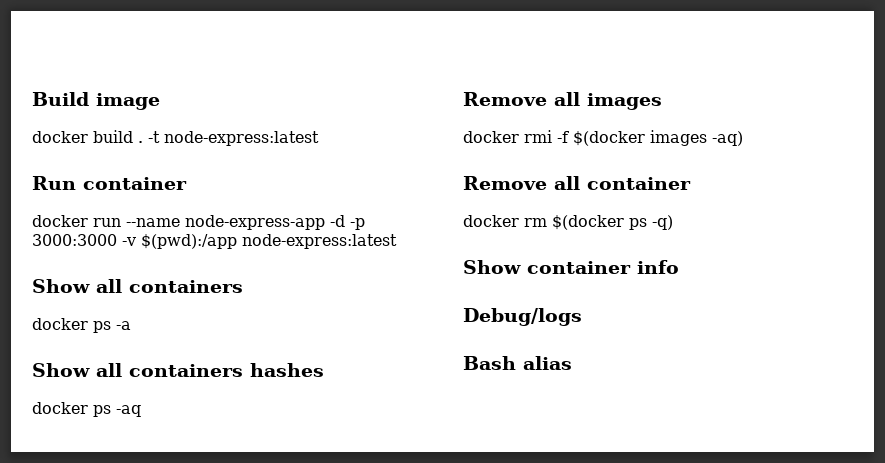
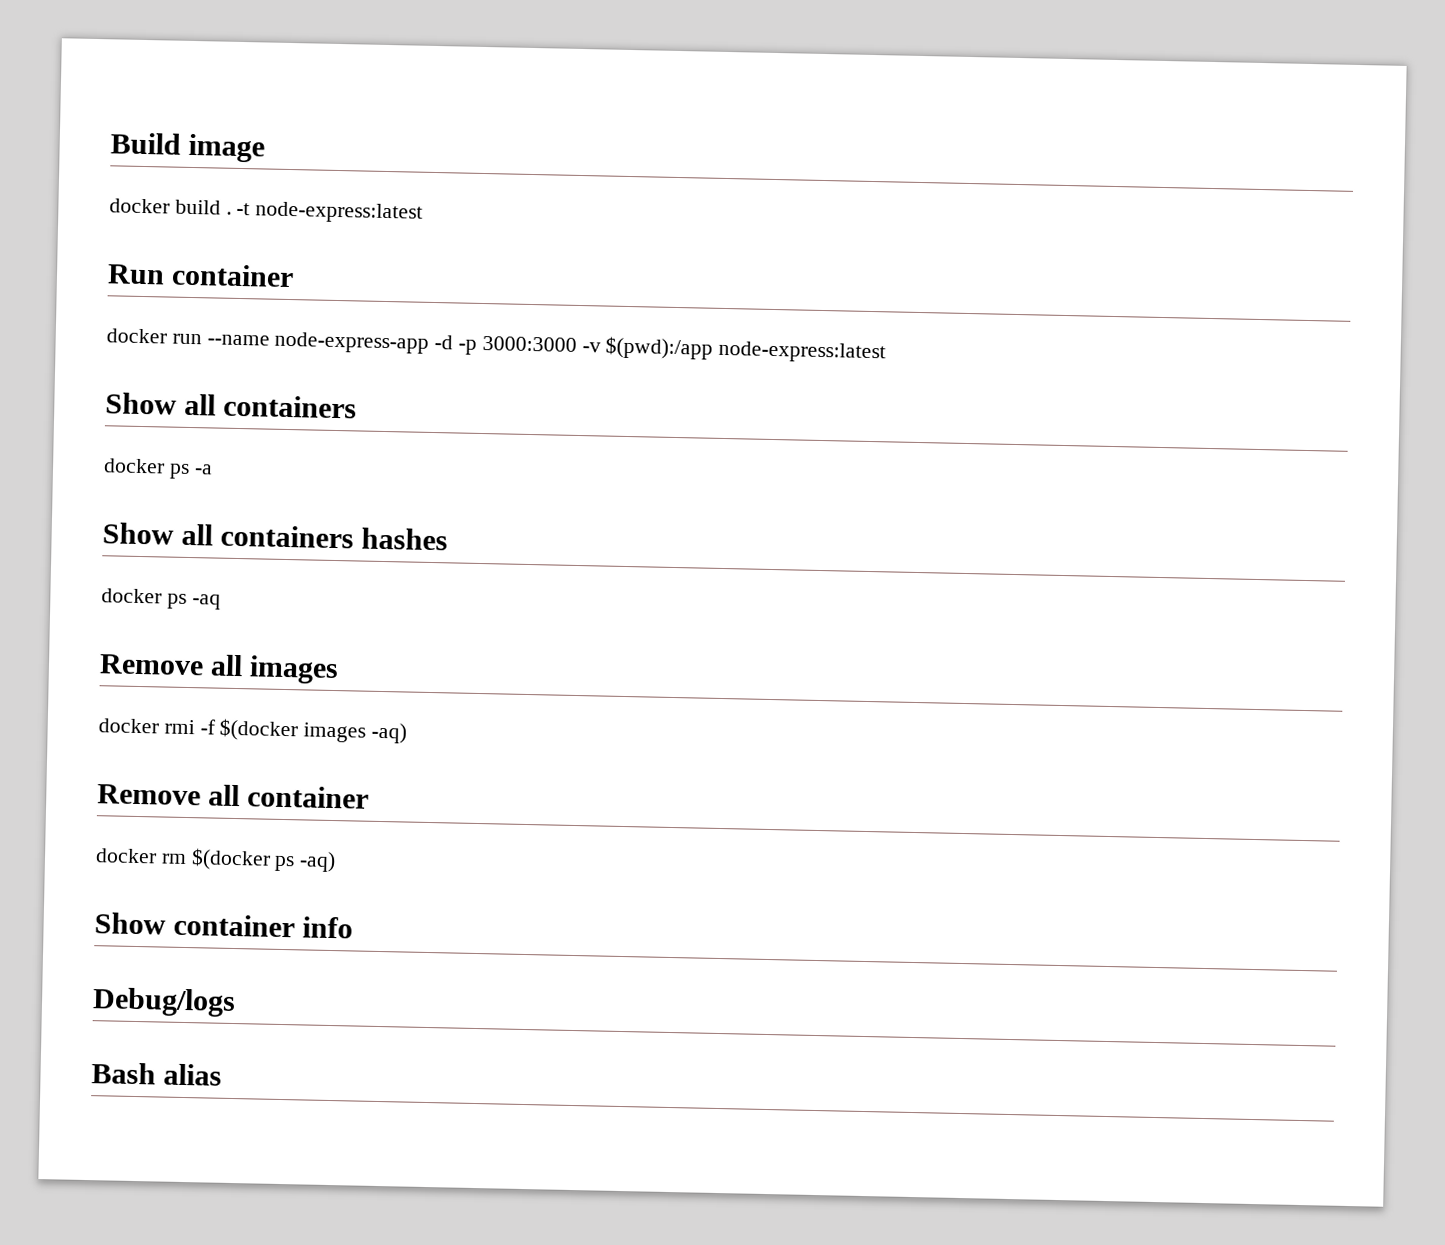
- docker rm $(docker ps -q)
+ docker rm $(docker ps -aq)

